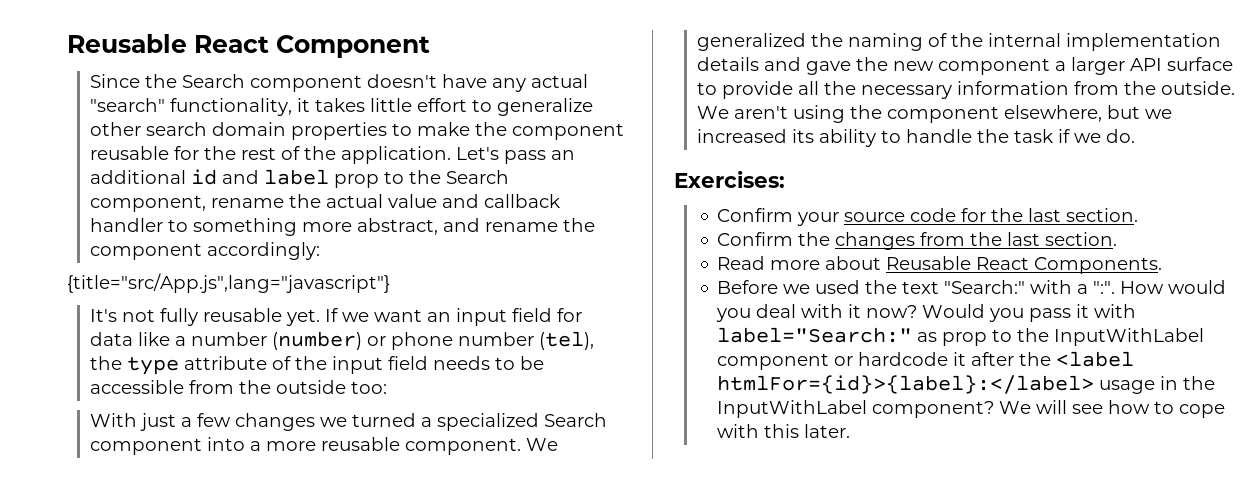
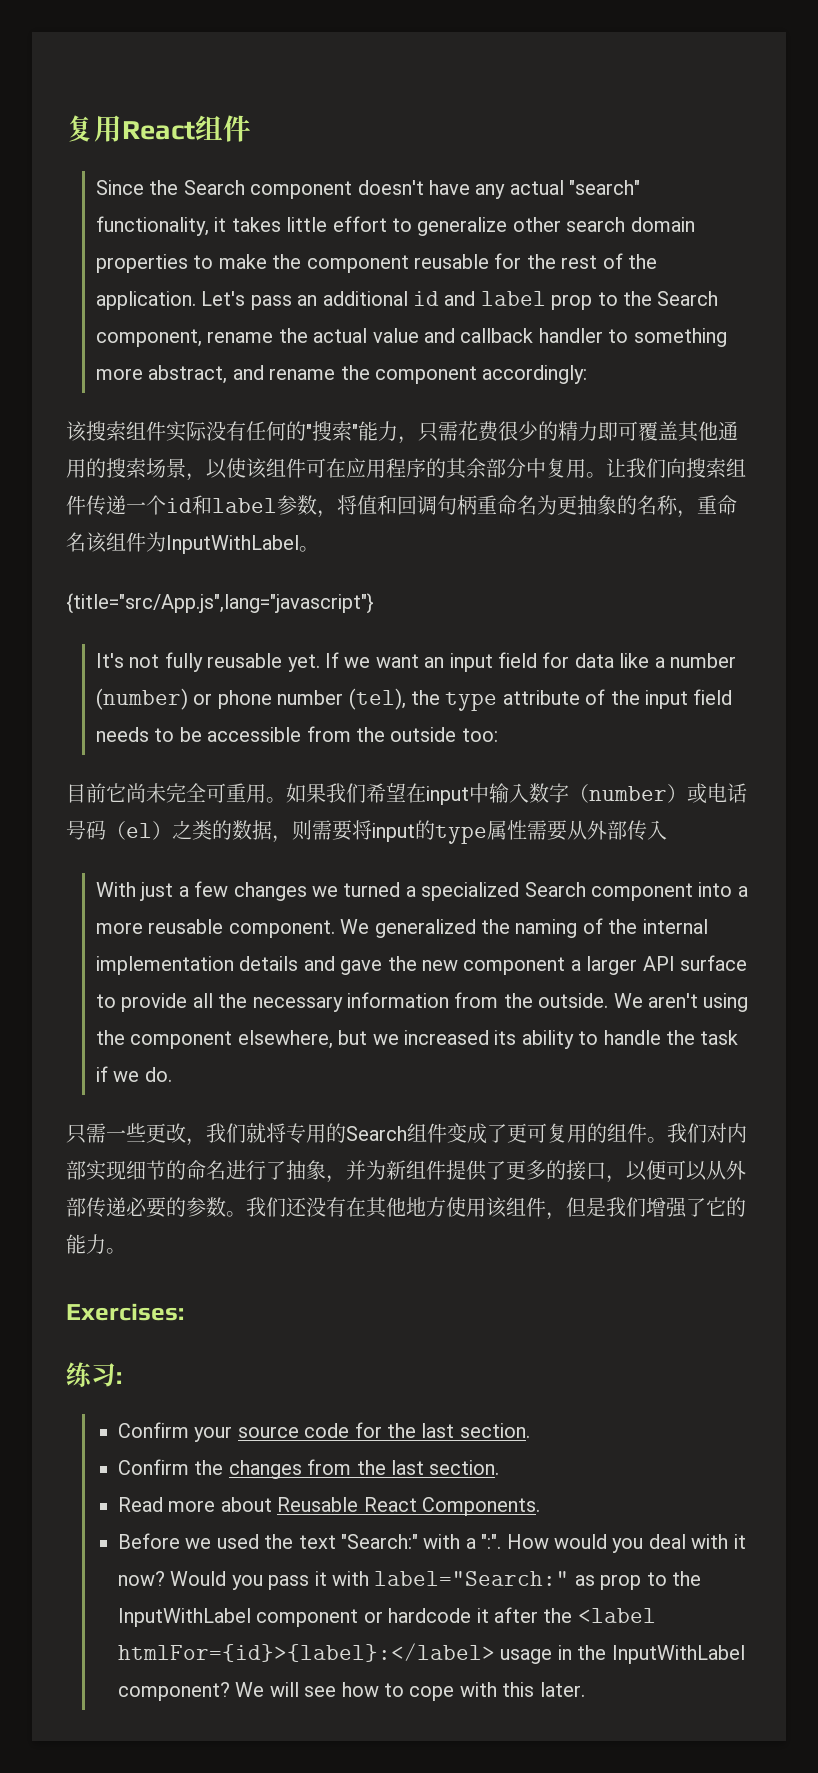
- Reusable React Component
+ 复用React组件
+ 该搜索组件实际没有任何的"搜索"能力，只需花费很少的精力即可覆盖其他通用的搜索场景，以使该组件可在应用程序的其余部分中复用。让我们向搜索组件传递一个id和label参数，将值和回调句柄重命名为更抽象的名称，重命名该组件为InputWithLabel。
+ 目前它尚未完全可重用。如果我们希望在input中输入数字（number）或电话号码（el）之类的数据，则需要将input的type属性需要从外部传入
+ 只需一些更改，我们就将专用的Search组件变成了更可复用的组件。我们对内部实现细节的命名进行了抽象，并为新组件提供了更多的接口，以便可以从外部传递必要的参数。我们还没有在其他地方使用该组件，但是我们增强了它的能力。
+ 练习:

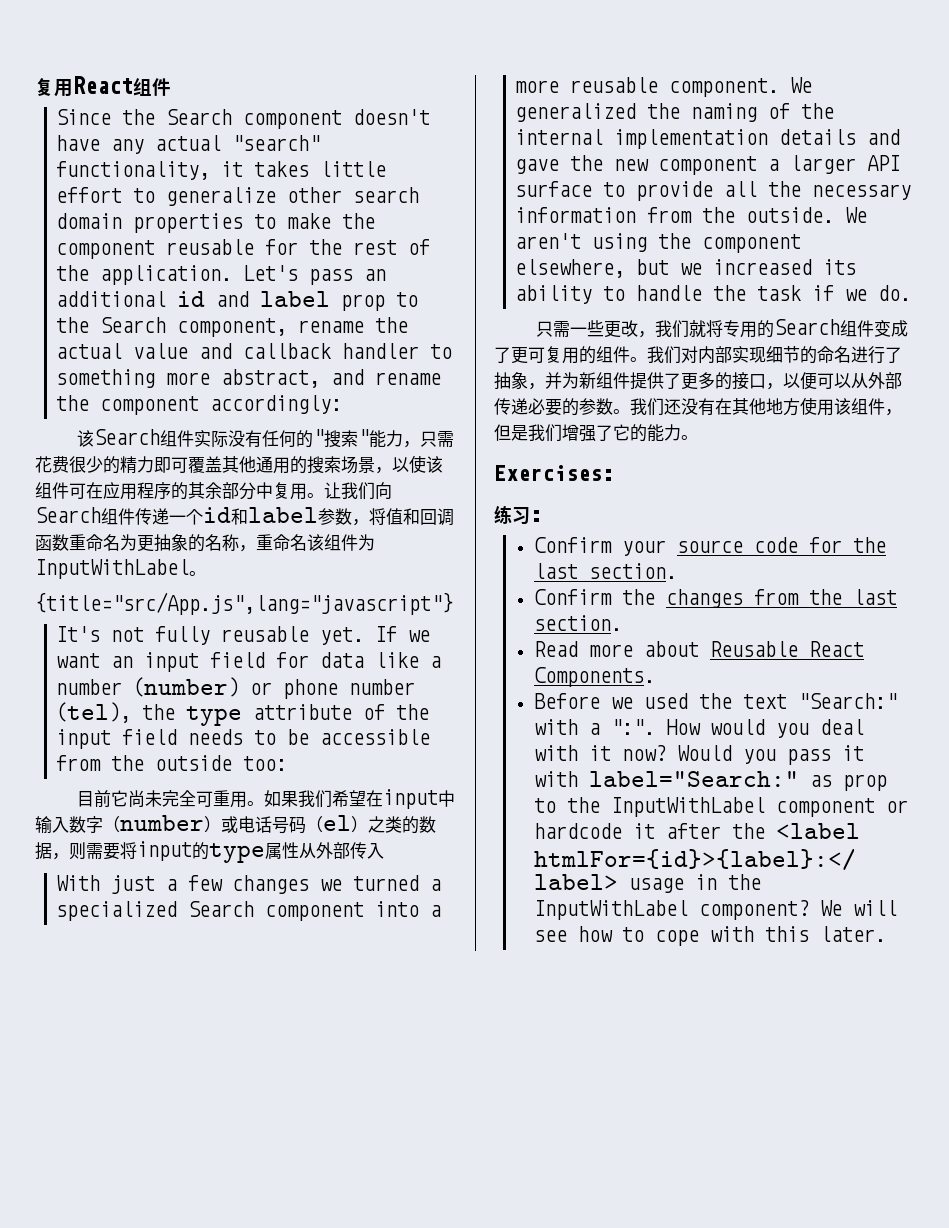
- 该搜索组件实际没有任何的"搜索"能力，只需花费很少的精力即可覆盖其他通用的搜索场景，以使该组件可在应用程序的其余部分中复用。
+ 该Search组件实际没有任何的"搜索"能力，只需花费很少的精力即可覆盖其他通用的搜索场景，以使该组件可在应用程序的其余部分中复用。
- 让我们向搜索组件传递一个id和label参数，将值和回调句柄重命名为更抽象的名称，重命名该组件为InputWithLabel。
+ 让我们向Search组件传递一个id和label参数，将值和回调函数重命名为更抽象的名称，重命名该组件为InputWithLabel。
- 如果我们希望在input中输入数字（number）或电话号码（el）之类的数据，则需要将input的type属性需要从外部传入
+ 如果我们希望在input中输入数字（number）或电话号码（el）之类的数据，则需要将input的type属性从外部传入

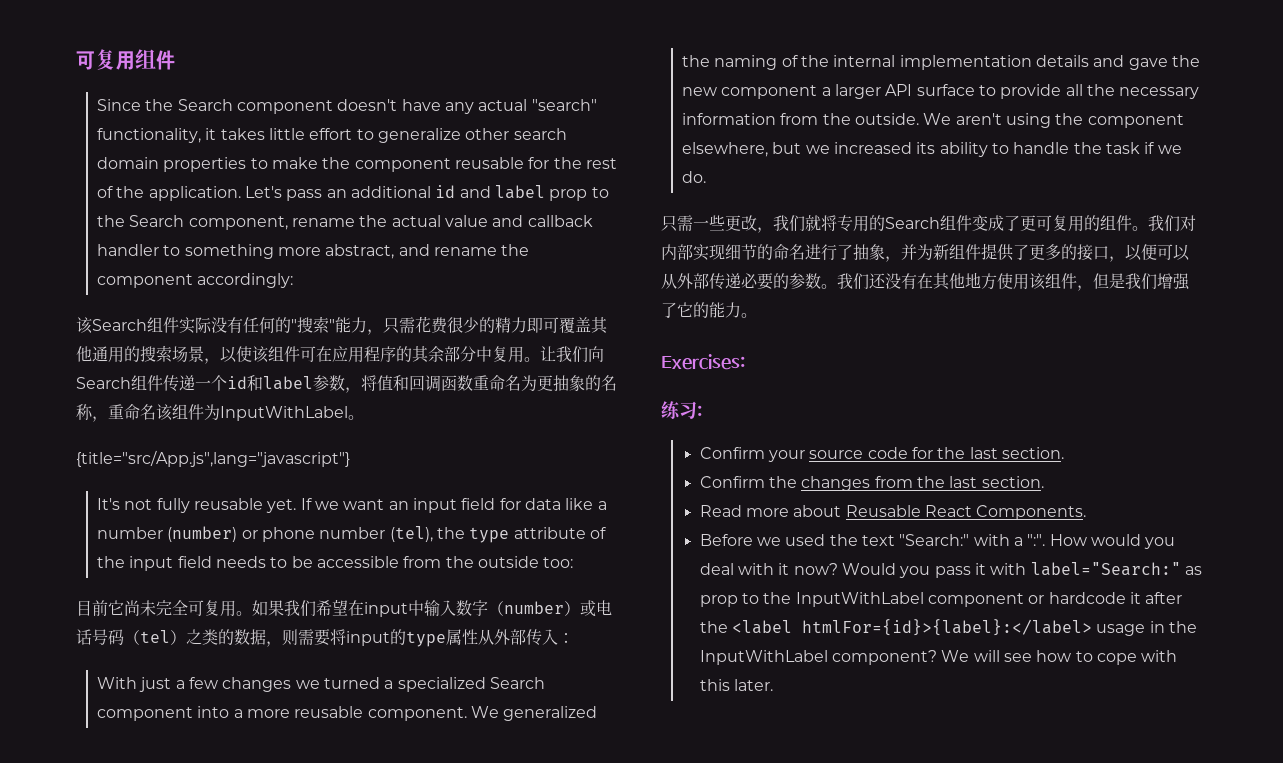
- 复用React组件
+ 可复用组件
- 目前它尚未完全可重用。
+ 目前它尚未完全可复用。
- 如果我们希望在input中输入数字（number）或电话号码（el）之类的数据，则需要将input的type属性从外部传入
+ 如果我们希望在input中输入数字（number）或电话号码（tel）之类的数据，则需要将input的type属性从外部传入：

